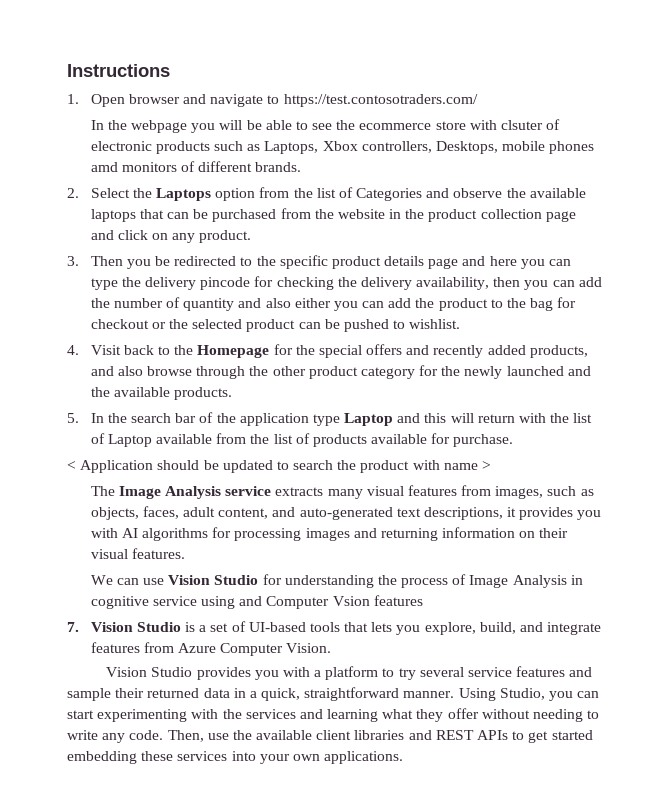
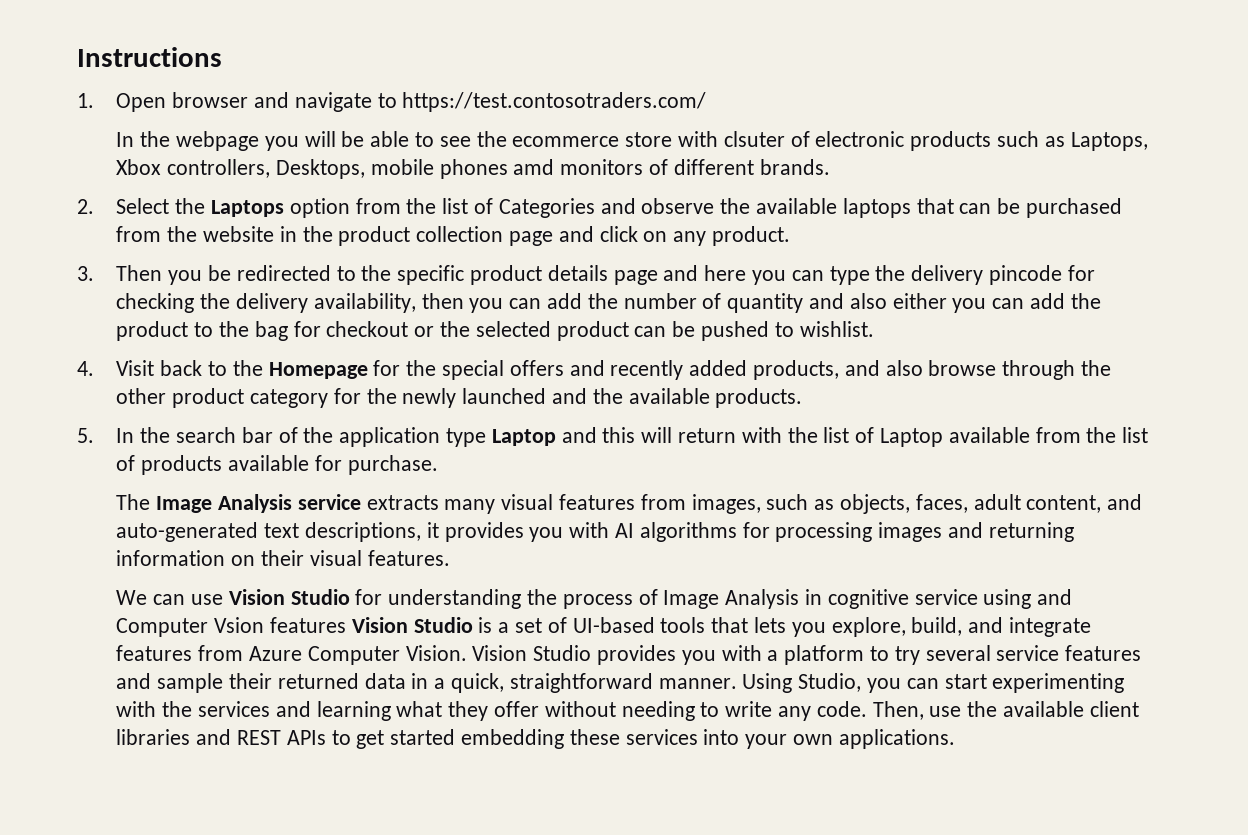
- < Application should be updated to search the product with name >
- We can use Vision Studio for understanding the process of Image Analysis in cognitive service using and Computer Vsion features
- 7. Vision Studio is a set of UI-based tools that lets you explore, build, and integrate features from Azure Computer Vision.
- Vision Studio provides you with a platform to try several service features and sample their returned data in a quick, straightforward manner.
+ We can use Vision Studio for understanding the process of Image Analysis in cognitive service using and Computer Vsion features Vision Studio is a set of UI-based tools that lets you explore, build, and integrate features from Azure Computer Vision. Vision Studio provides you with a platform to try several service features and sample their returned data in a quick, straightforward manner.

